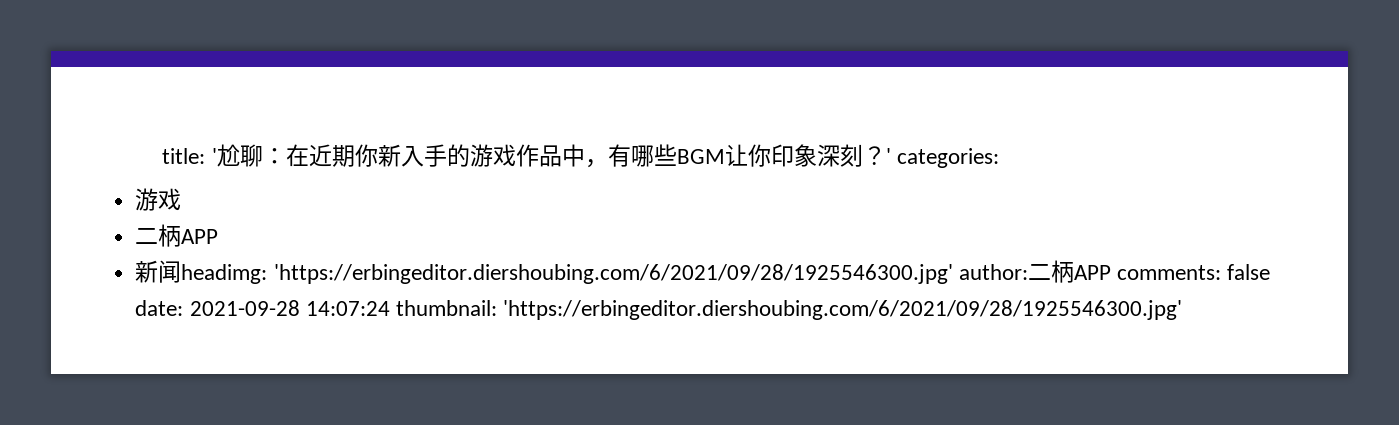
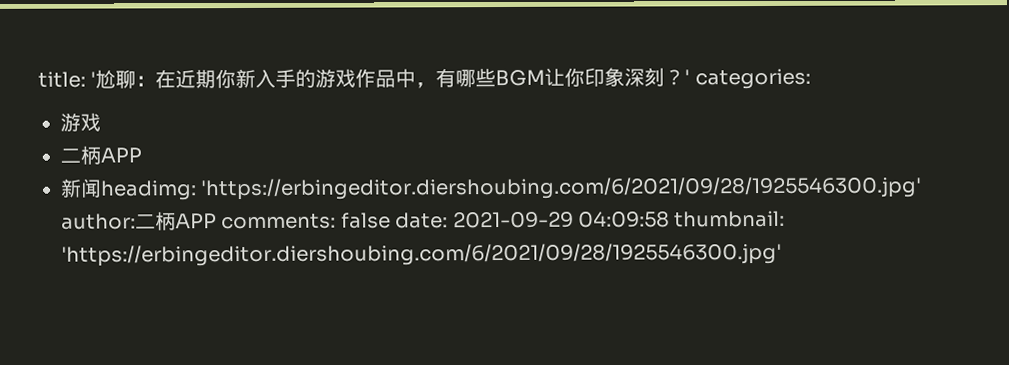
- 新闻headimg: 'https://erbingeditor.diershoubing.com/6/2021/09/28/1925546300.jpg' author:二柄APP comments: false date: 2021-09-28 14:07:24 thumbnail: 'https://erbingeditor.diershoubing.com/6/2021/09/28/1925546300.jpg'
+ 新闻headimg: 'https://erbingeditor.diershoubing.com/6/2021/09/28/1925546300.jpg' author:二柄APP comments: false date: 2021-09-29 04:09:58 thumbnail: 'https://erbingeditor.diershoubing.com/6/2021/09/28/1925546300.jpg'

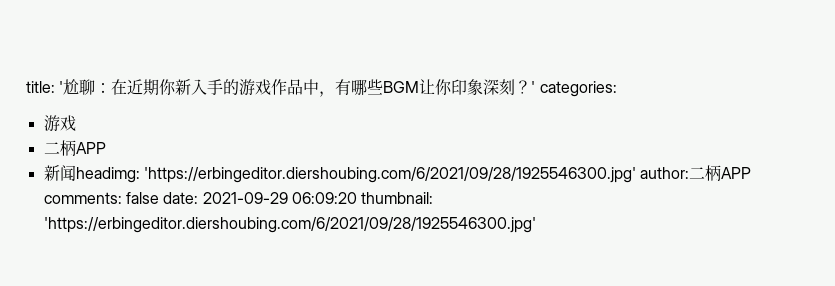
- 新闻headimg: 'https://erbingeditor.diershoubing.com/6/2021/09/28/1925546300.jpg' author:二柄APP comments: false date: 2021-09-29 04:09:58 thumbnail: 'https://erbingeditor.diershoubing.com/6/2021/09/28/1925546300.jpg'
+ 新闻headimg: 'https://erbingeditor.diershoubing.com/6/2021/09/28/1925546300.jpg' author:二柄APP comments: false date: 2021-09-29 06:09:20 thumbnail: 'https://erbingeditor.diershoubing.com/6/2021/09/28/1925546300.jpg'

